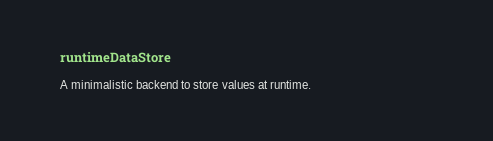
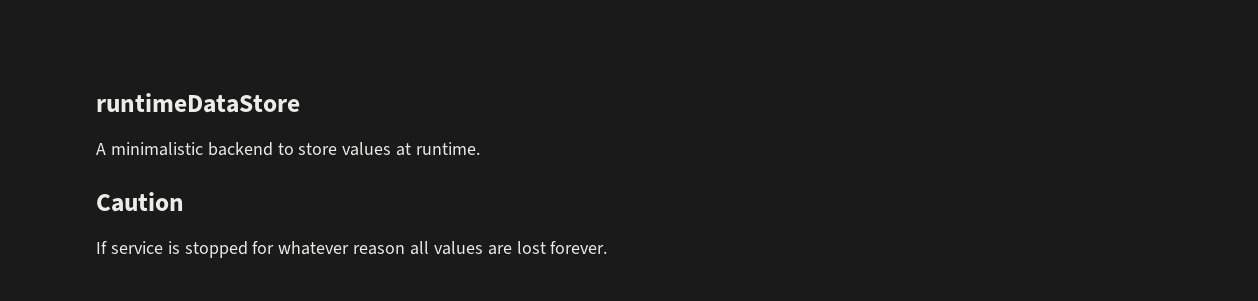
+ Caution
+ If service is stopped for whatever reason all values are lost forever.

